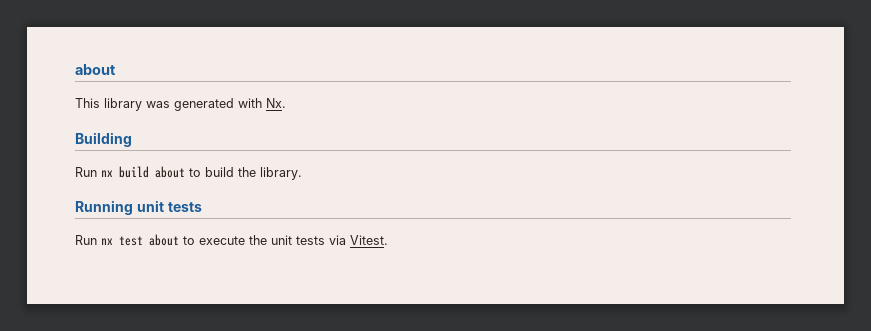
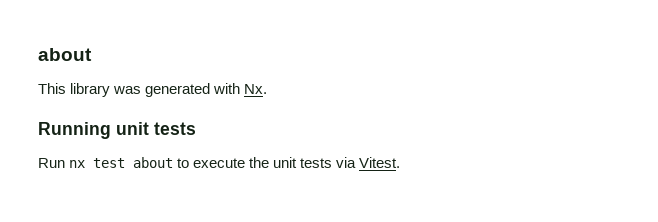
- Building
- Run nx build about to build the library.

